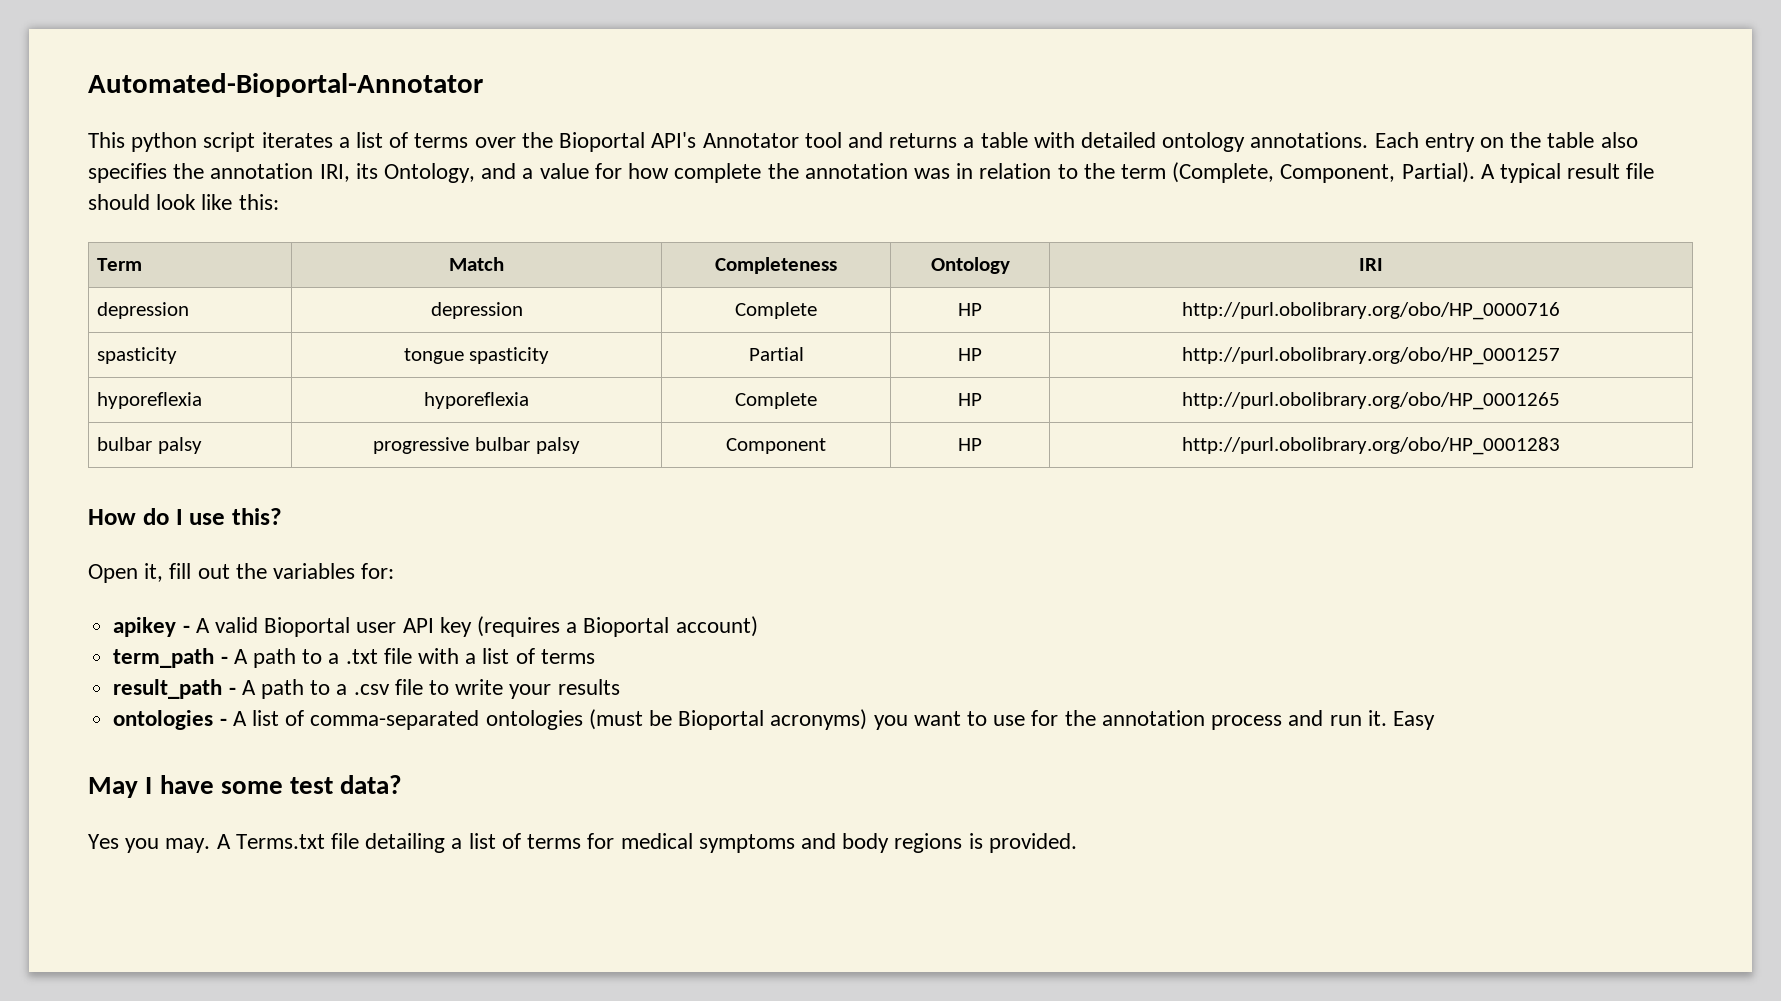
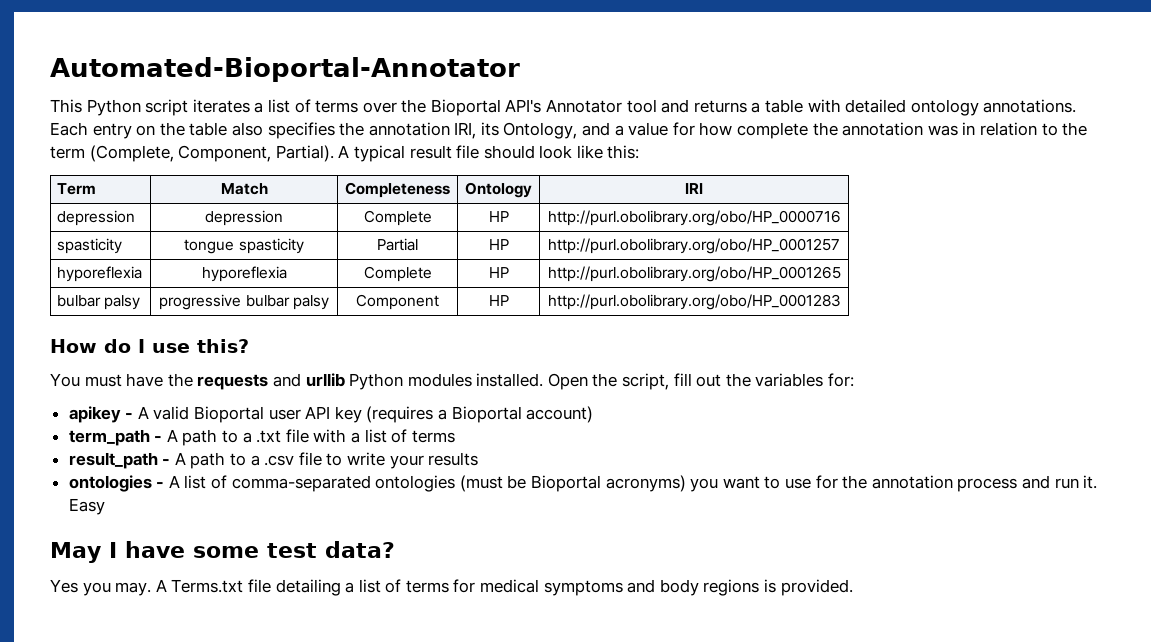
- This python script iterates a list of terms over the Bioportal API's Annotator tool and returns a table with detailed ontology annotations.
+ This Python script iterates a list of terms over the Bioportal API's Annotator tool and returns a table with detailed ontology annotations.
- Open it, fill out the variables for:
+ You must have the requests and urllib Python modules installed. Open the script, fill out the variables for:

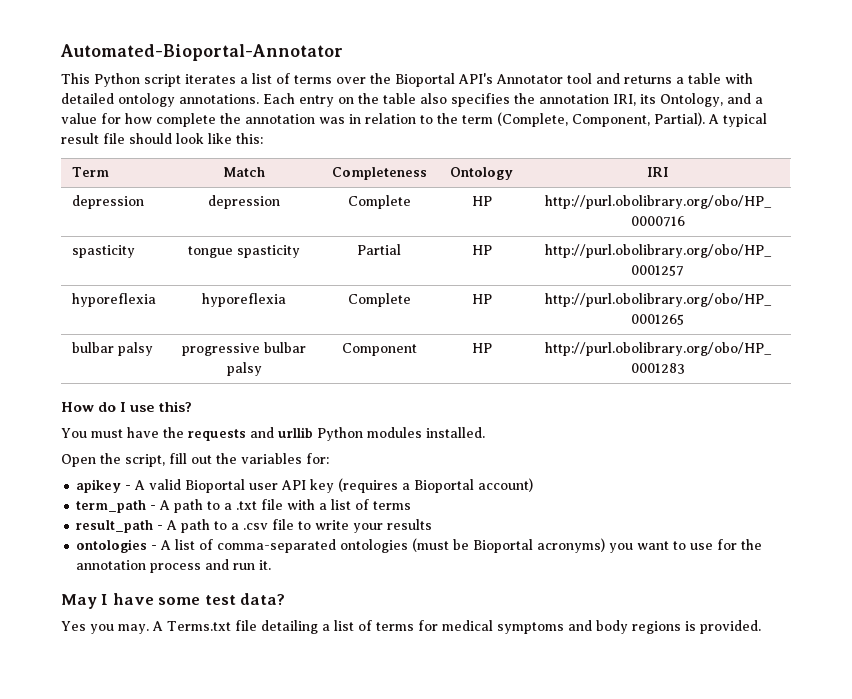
- You must have the requests and urllib Python modules installed. Open the script, fill out the variables for:
+ You must have the requests and urllib Python modules installed.
+ Open the script, fill out the variables for:
- Easy

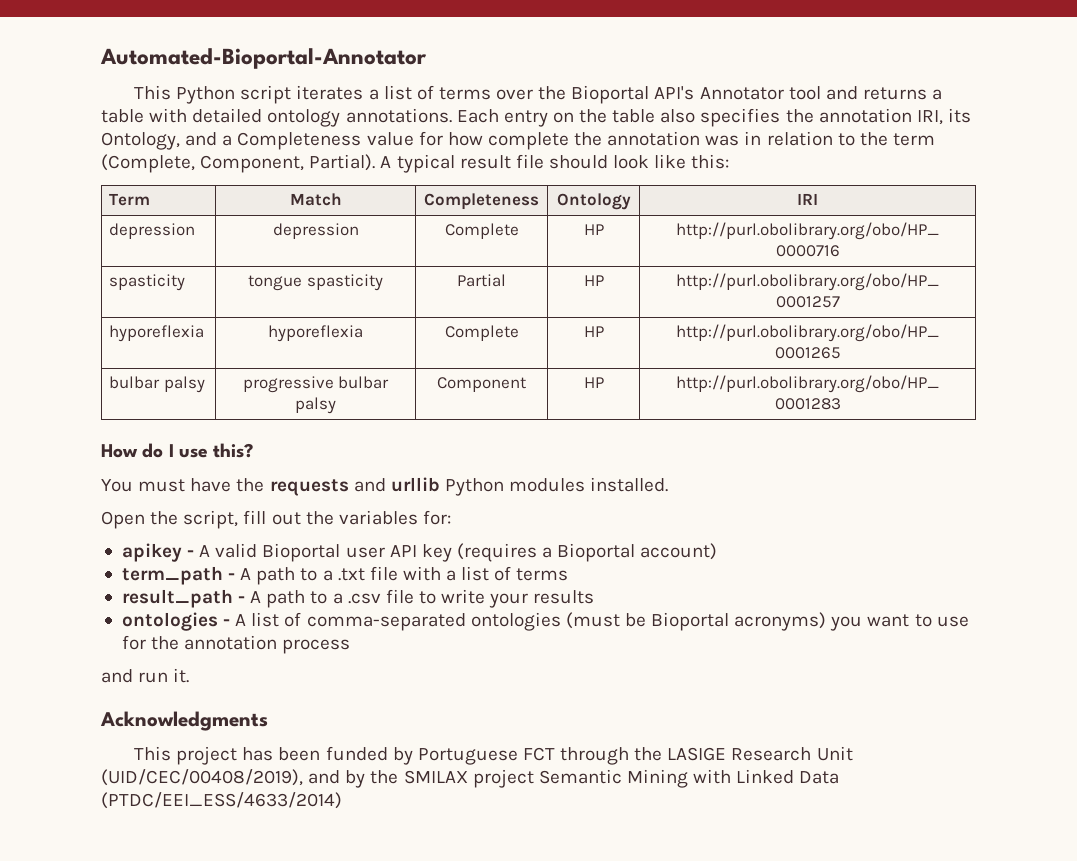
- Each entry on the table also specifies the annotation IRI, its Ontology, and a value for how complete the annotation was in relation to the term (Complete, Component, Partial).
+ Each entry on the table also specifies the annotation IRI, its Ontology, and a Completeness value for how complete the annotation was in relation to the term (Complete, Component, Partial).
- ontologies - A list of comma-separated ontologies (must be Bioportal acronyms) you want to use for the annotation process and run it.
+ ontologies - A list of comma-separated ontologies (must be Bioportal acronyms) you want to use for the annotation process
+ and run it.
- May I have some test data?
- Yes you may. A Terms.txt file detailing a list of terms for medical symptoms and body regions is provided.
+ Acknowledgments
+ This project has been funded by Portuguese FCT through the LASIGE Research Unit (UID/CEC/00408/2019), and by the SMILAX project Semantic Mining with Linked Data (PTDC/EEI_ESS/4633/2014)

